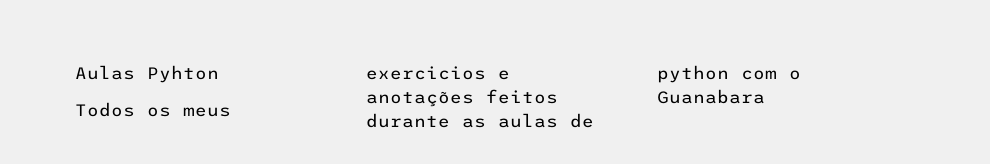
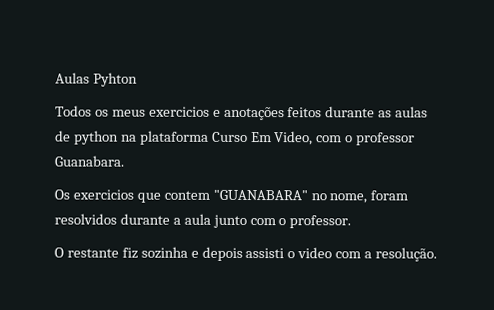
- Todos os meus exercicios e anotações feitos durante as aulas de python com o Guanabara
+ Todos os meus exercicios e anotações feitos durante as aulas de python na plataforma Curso Em Video, com o professor Guanabara.
+ Os exercicios que contem "GUANABARA" no nome, foram resolvidos durante a aula junto com o professor.
+ O restante fiz sozinha e depois assisti o video com a resolução.

